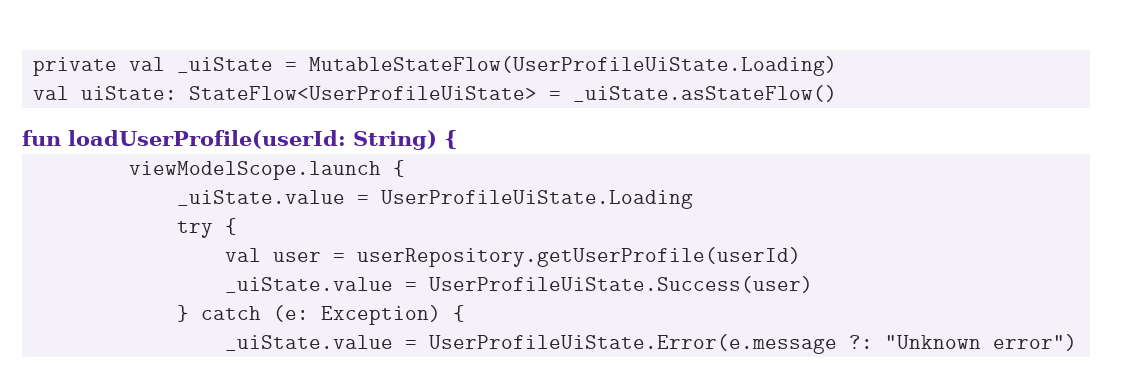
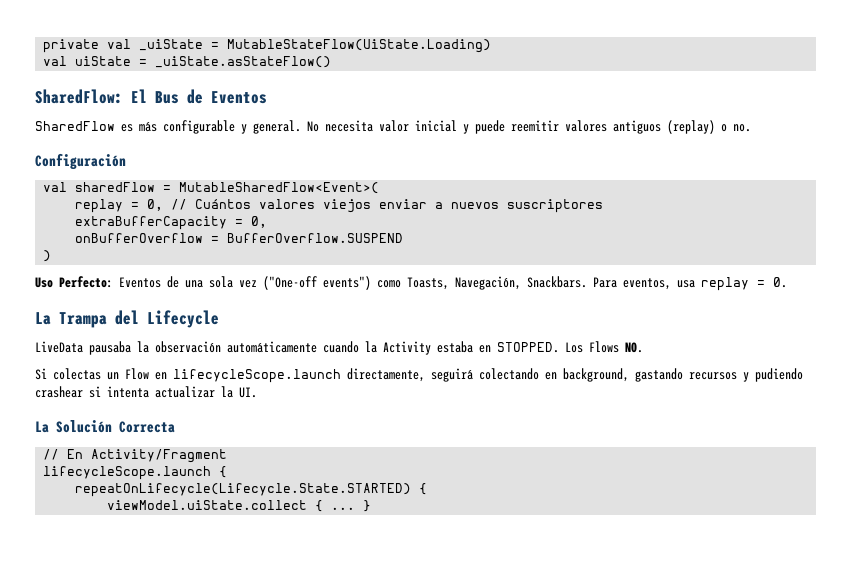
- private val _uiState = MutableStateFlow(UserProfileUiState.Loading)
- val uiState: StateFlow<UserProfileUiState> = _uiState.asStateFlow()
+ private val _uiState = MutableStateFlow(UiState.Loading)
+ val uiState = _uiState.asStateFlow()
- fun loadUserProfile(userId: String) {
- viewModelScope.launch {
- _uiState.value = UserProfileUiState.Loading
- try {
- val user = userRepository.getUserProfile(userId)
- _uiState.value = UserProfileUiState.Success(user)
- } catch (e: Exception) {
- _uiState.value = UserProfileUiState.Error(e.message ?: "Unknown error")
+ SharedFlow: El Bus de Eventos
+ SharedFlow es más configurable y general. No necesita valor inicial y puede reemitir valores antiguos (replay) o no.
+ Configuración
+ val sharedFlow = MutableSharedFlow<Event>(
+ replay = 0, // Cuántos valores viejos enviar a nuevos suscriptores
+ extraBufferCapacity = 0,
+ onBufferOverflow = BufferOverflow.SUSPEND
+ )
+ Uso Perfecto: Eventos de una sola vez ("One-off events") como Toasts, Navegación, Snackbars. Para eventos, usa replay = 0.
+ La Trampa del Lifecycle
+ LiveData pausaba la observación automáticamente cuando la Activity estaba en STOPPED. Los Flows NO.
+ Si colectas un Flow en lifecycleScope.launch directamente, seguirá colectando en background, gastando recursos y pudiendo crashear si intenta actualizar la UI.
+ La Solución Correcta
+ // En Activity/Fragment
+ lifecycleScope.launch {
+ repeatOnLifecycle(Lifecycle.State.STARTED) {
+ viewModel.uiState.collect { ... }

